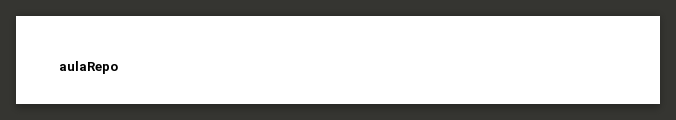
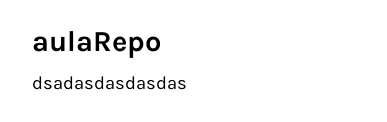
+ dsadasdasdasdas

